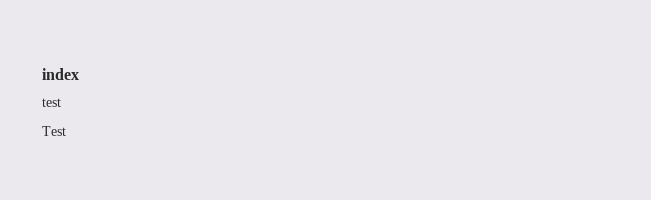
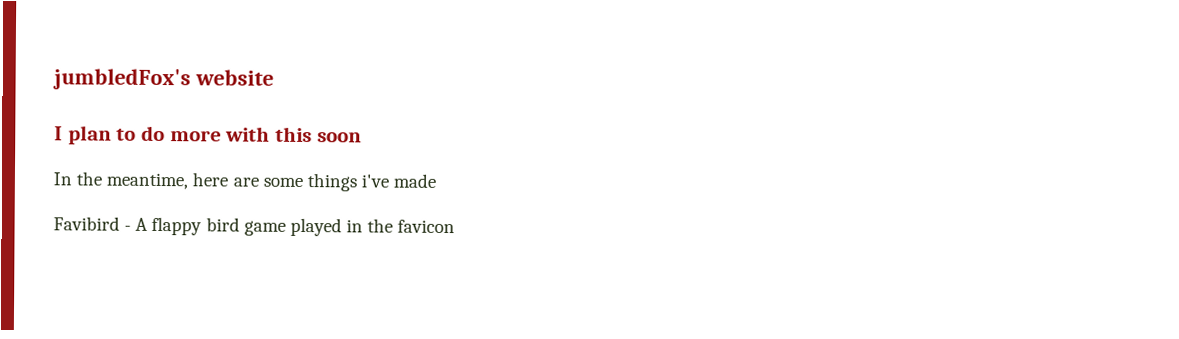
- index
- test
- Test
+ jumbledFox's website
+ I plan to do more with this soon
+ In the meantime, here are some things i've made
+ Favibird - A flappy bird game played in the favicon

